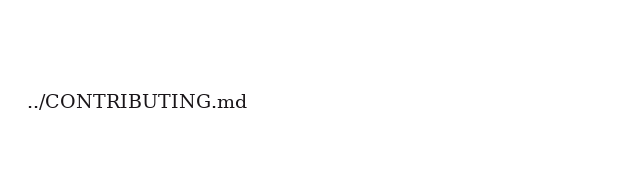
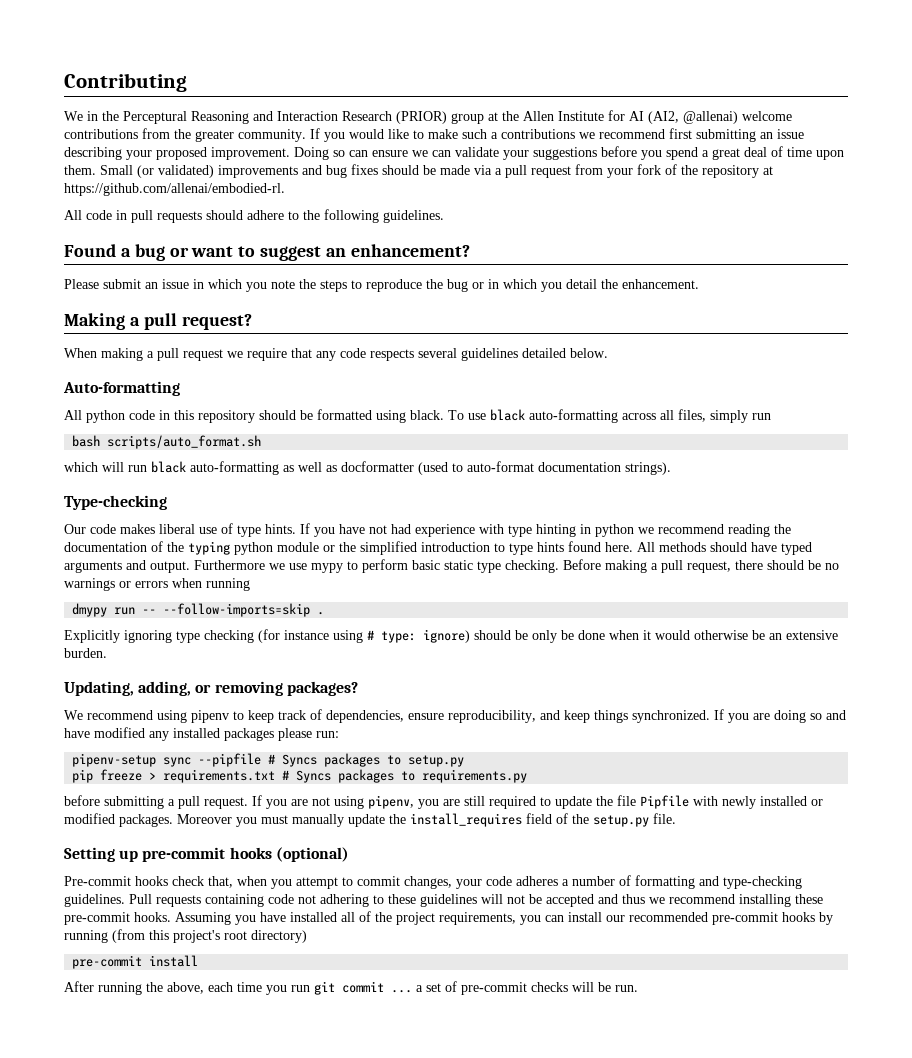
- ../CONTRIBUTING.md
+ Contributing
+ We in the Perceptural Reasoning and Interaction Research (PRIOR) group at the Allen Institute for AI (AI2, @allenai) welcome contributions from the greater community. If you would like to make such a contributions we recommend first submitting an issue describing your proposed improvement. Doing so can ensure we can validate your suggestions before you spend a great deal of time upon them. Small (or validated) improvements and bug fixes should be made via a pull request from your fork of the repository at https://github.com/allenai/embodied-rl.
+ All code in pull requests should adhere to the following guidelines.
+ Found a bug or want to suggest an enhancement?
+ Please submit an issue in which you note the steps to reproduce the bug or in which you detail the enhancement.
+ Making a pull request?
+ When making a pull request we require that any code respects several guidelines detailed below.
+ Auto-formatting
+ All python code in this repository should be formatted using black. To use black auto-formatting across all files, simply run
+ bash scripts/auto_format.sh
+ which will run black auto-formatting as well as docformatter (used to auto-format documentation strings).
+ Type-checking
+ Our code makes liberal use of type hints. If you have not had experience with type hinting in python we recommend reading the documentation of the typing python module or the simplified introduction to type hints found here. All methods should have typed arguments and output. Furthermore we use mypy to perform basic static type checking. Before making a pull request, there should be no warnings or errors when running
+ dmypy run -- --follow-imports=skip .
+ Explicitly ignoring type checking (for instance using # type: ignore) should be only be done when it would otherwise be an extensive burden.
+ Updating, adding, or removing packages?
+ We recommend using pipenv to keep track of dependencies, ensure reproducibility, and keep things synchronized. If you are doing so and have modified any installed packages please run:
+ pipenv-setup sync --pipfile # Syncs packages to setup.py
+ pip freeze > requirements.txt # Syncs packages to requirements.py
+ before submitting a pull request. If you are not using pipenv, you are still required to update the file Pipfile with newly installed or modified packages. Moreover you must manually update the install_requires field of the setup.py file.
+ Setting up pre-commit hooks (optional)
+ Pre-commit hooks check that, when you attempt to commit changes, your code adheres a number of formatting and type-checking guidelines. Pull requests containing code not adhering to these guidelines will not be accepted and thus we recommend installing these pre-commit hooks. Assuming you have installed all of the project requirements, you can install our recommended pre-commit hooks by running (from this project's root directory)
+ pre-commit install
+ After running the above, each time you run git commit ... a set of pre-commit checks will be run.

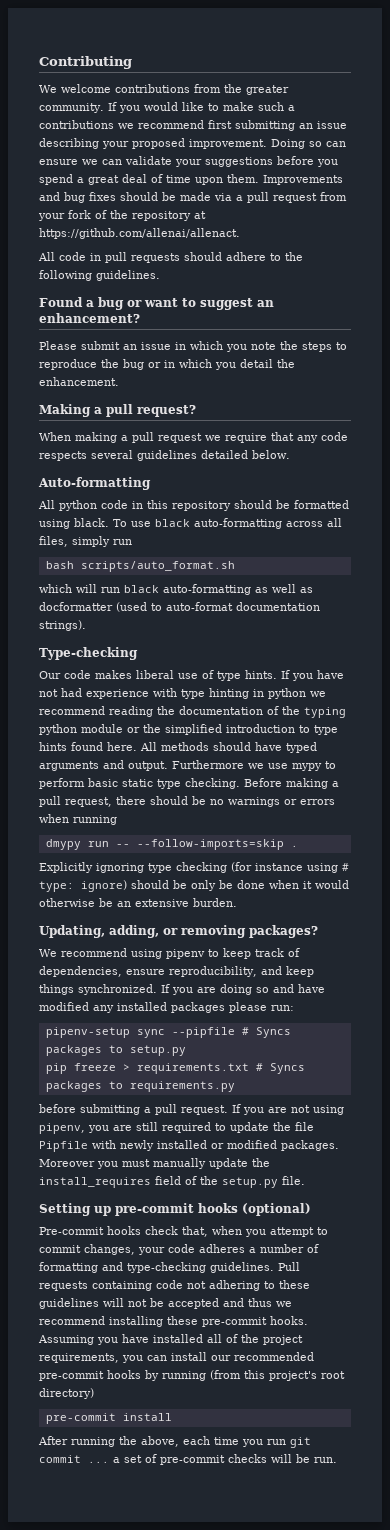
- We in the Perceptural Reasoning and Interaction Research (PRIOR) group at the Allen Institute for AI (AI2, @allenai) welcome contributions from the greater community.
+ We welcome contributions from the greater community.
- Small (or validated) improvements and bug fixes should be made via a pull request from your fork of the repository at https://github.com/allenai/embodied-rl.
+ Improvements and bug fixes should be made via a pull request from your fork of the repository at https://github.com/allenai/allenact.

